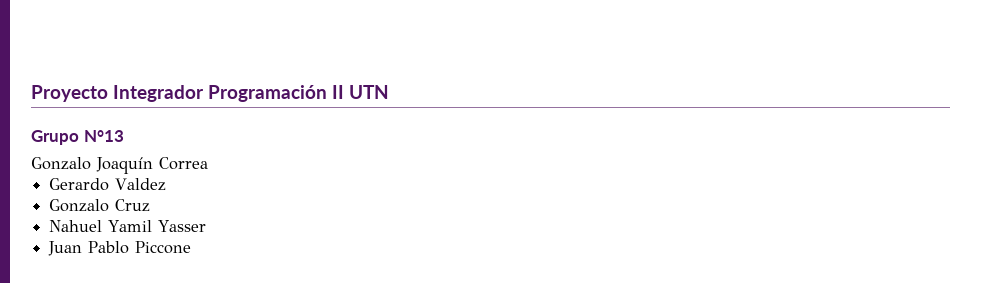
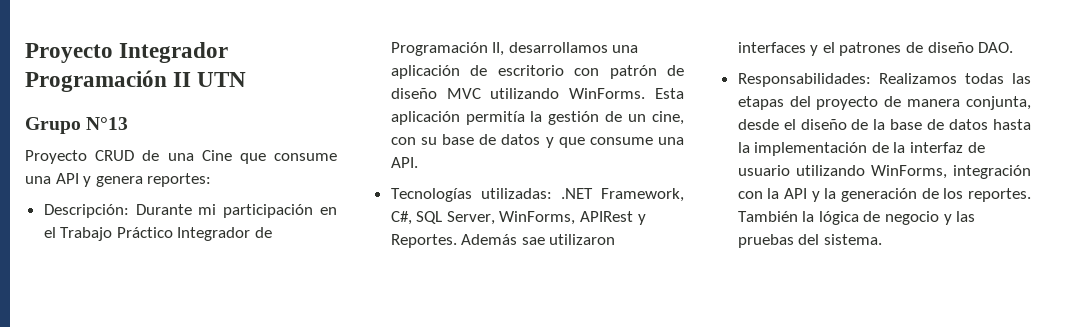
- Gonzalo Joaquín Correa
- Gerardo Valdez
- Gonzalo Cruz
- Nahuel Yamil Yasser
- Juan Pablo Piccone
+ Proyecto CRUD de una Cine que consume una API y genera reportes:
+ Descripción: Durante mi participación en el Trabajo Práctico Integrador de Programación II, desarrollamos una aplicación de escritorio con patrón de diseño MVC utilizando WinForms. Esta aplicación permitía la gestión de un cine, con su base de datos y que consume una API.
+ Tecnologías utilizadas: .NET Framework, C#, SQL Server, WinForms, APIRest y Reportes. Además sae utilizaron interfaces y el patrones de diseño DAO.
+ Responsabilidades: Realizamos todas las etapas del proyecto de manera conjunta, desde el diseño de la base de datos hasta la implementación de la interfaz de usuario utilizando WinForms, integración con la API y la generación de los reportes. También la lógica de negocio y las pruebas del sistema.

